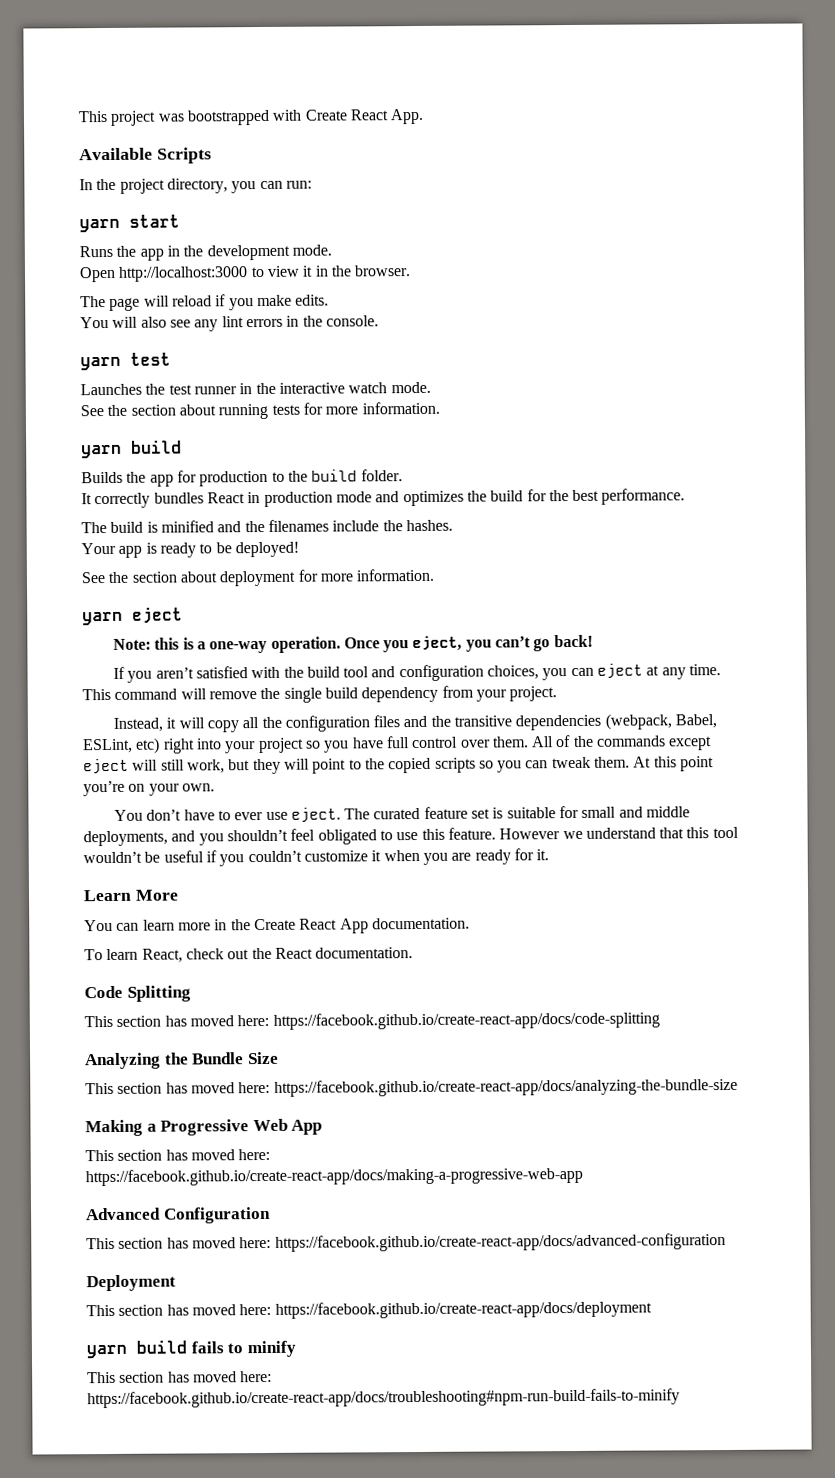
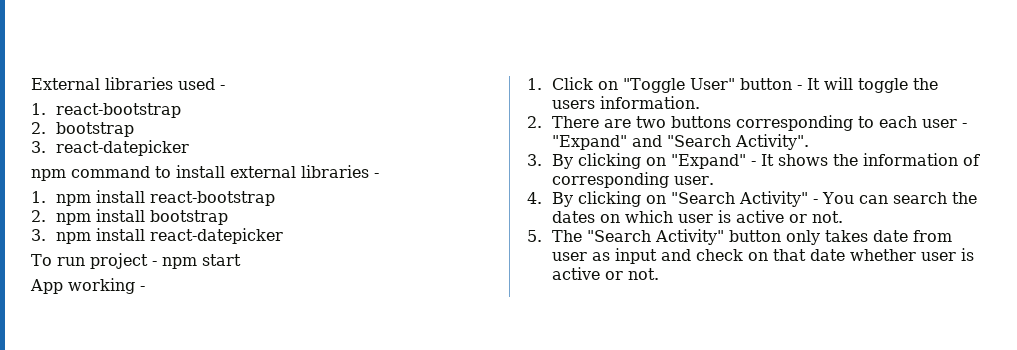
- This project was bootstrapped with Create React App.
- Available Scripts
- In the project directory, you can run:
- yarn start
- Runs the app in the development mode.
- Open http://localhost:3000 to view it in the browser.
- The page will reload if you make edits.
- You will also see any lint errors in the console.
- yarn test
- Launches the test runner in the interactive watch mode.
- See the section about running tests for more information.
- yarn build
- Builds the app for production to the build folder.
- It correctly bundles React in production mode and optimizes the build for the best performance.
- The build is minified and the filenames include the hashes.
- Your app is ready to be deployed!
- See the section about deployment for more information.
- yarn eject
- Note: this is a one-way operation. Once you eject, you can’t go back!
- If you aren’t satisfied with the build tool and configuration choices, you can eject at any time. This command will remove the single build dependency from your project.
- Instead, it will copy all the configuration files and the transitive dependencies (webpack, Babel, ESLint, etc) right into your project so you have full control over them. All of the commands except eject will still work, but they will point to the copied scripts so you can tweak them. At this point you’re on your own.
- You don’t have to ever use eject. The curated feature set is suitable for small and middle deployments, and you shouldn’t feel obligated to use this feature. However we understand that this tool wouldn’t be useful if you couldn’t customize it when you are ready for it.
- Learn More
- You can learn more in the Create React App documentation.
- To learn React, check out the React documentation.
- Code Splitting
- This section has moved here: https://facebook.github.io/create-react-app/docs/code-splitting
- Analyzing the Bundle Size
- This section has moved here: https://facebook.github.io/create-react-app/docs/analyzing-the-bundle-size
- Making a Progressive Web App
- This section has moved here: https://facebook.github.io/create-react-app/docs/making-a-progressive-web-app
- Advanced Configuration
- This section has moved here: https://facebook.github.io/create-react-app/docs/advanced-configuration
- Deployment
- This section has moved here: https://facebook.github.io/create-react-app/docs/deployment
- yarn build fails to minify
- This section has moved here: https://facebook.github.io/create-react-app/docs/troubleshooting#npm-run-build-fails-to-minify
+ External libraries used -
+ 1. react-bootstrap
+ 2. bootstrap
+ 3. react-datepicker
+ npm command to install external libraries -
+ 1. npm install react-bootstrap
+ 2. npm install bootstrap
+ 3. npm install react-datepicker
+ To run project - npm start
+ App working -
+ 1. Click on "Toggle User" button - It will toggle the users information.
+ 2. There are two buttons corresponding to each user - "Expand" and "Search Activity".
+ 3. By clicking on "Expand" - It shows the information of corresponding user.
+ 4. By clicking on "Search Activity" - You can search the dates on which user is active or not.
+ 5. The "Search Activity" button only takes date from user as input and check on that date whether user is active or not.

